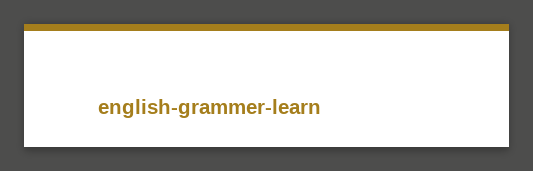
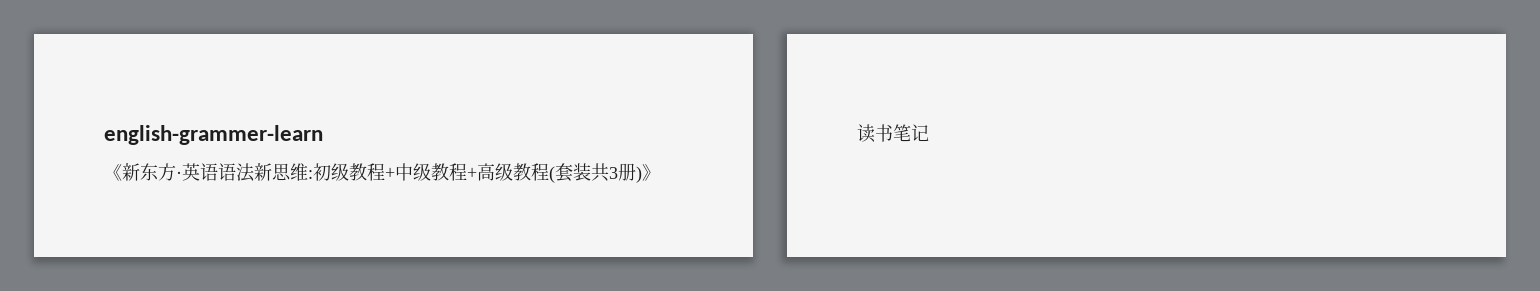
+ 《新东方·英语语法新思维:初级教程+中级教程+高级教程(套装共3册)》读书笔记

